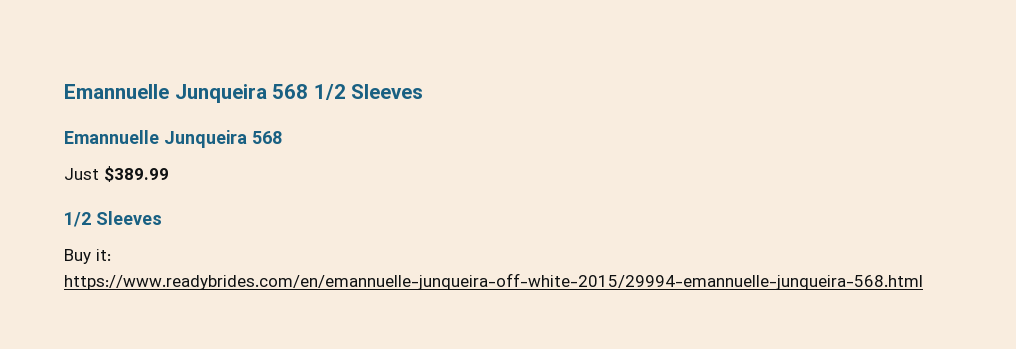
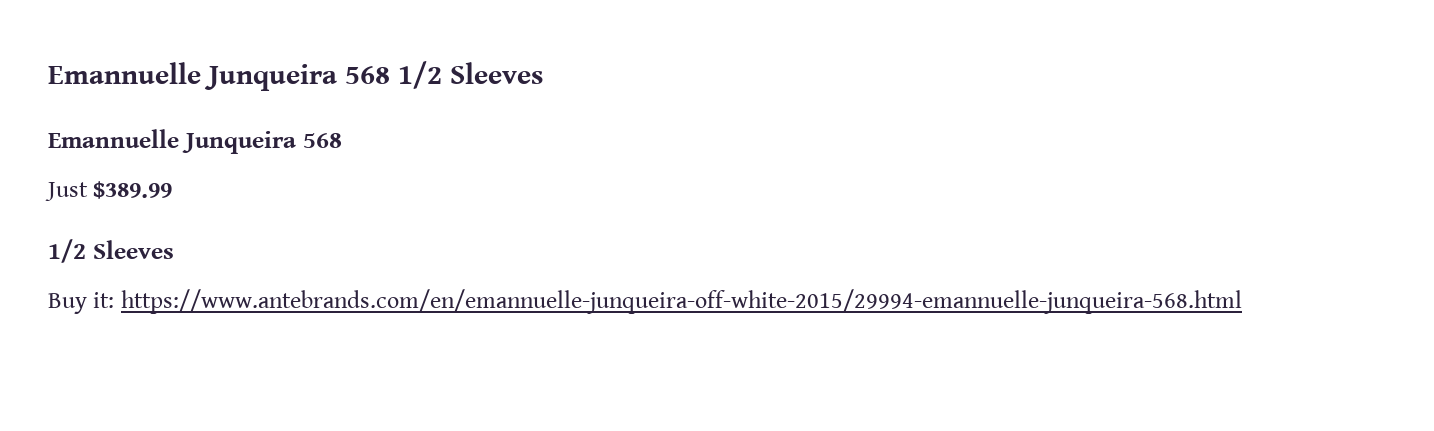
- Buy it: https://www.readybrides.com/en/emannuelle-junqueira-off-white-2015/29994-emannuelle-junqueira-568.html
+ Buy it: https://www.antebrands.com/en/emannuelle-junqueira-off-white-2015/29994-emannuelle-junqueira-568.html

